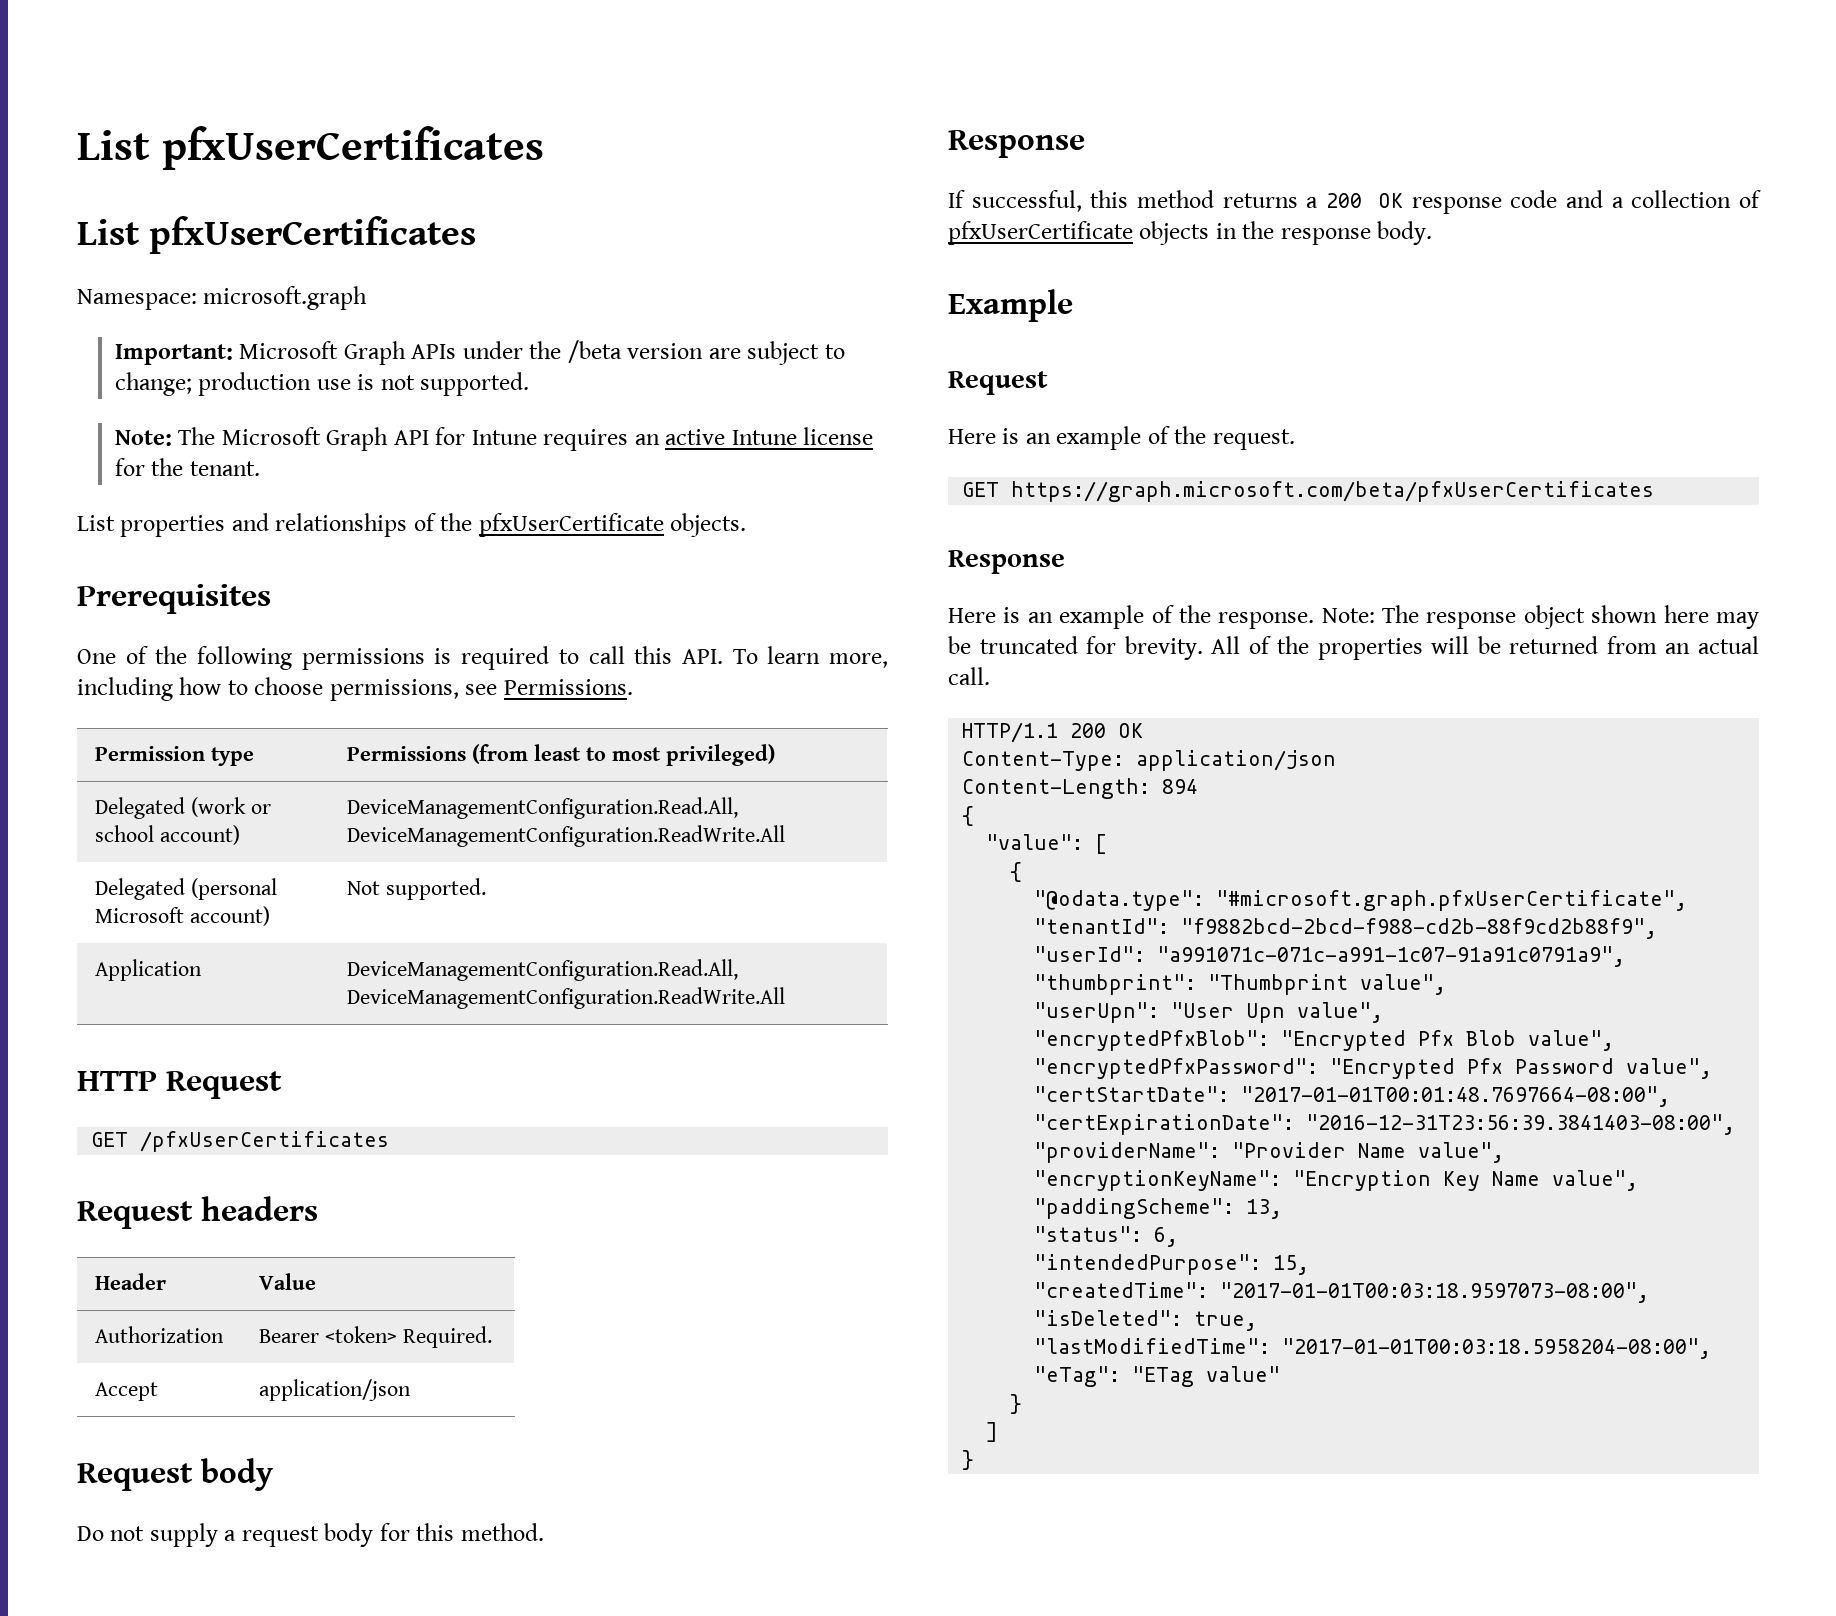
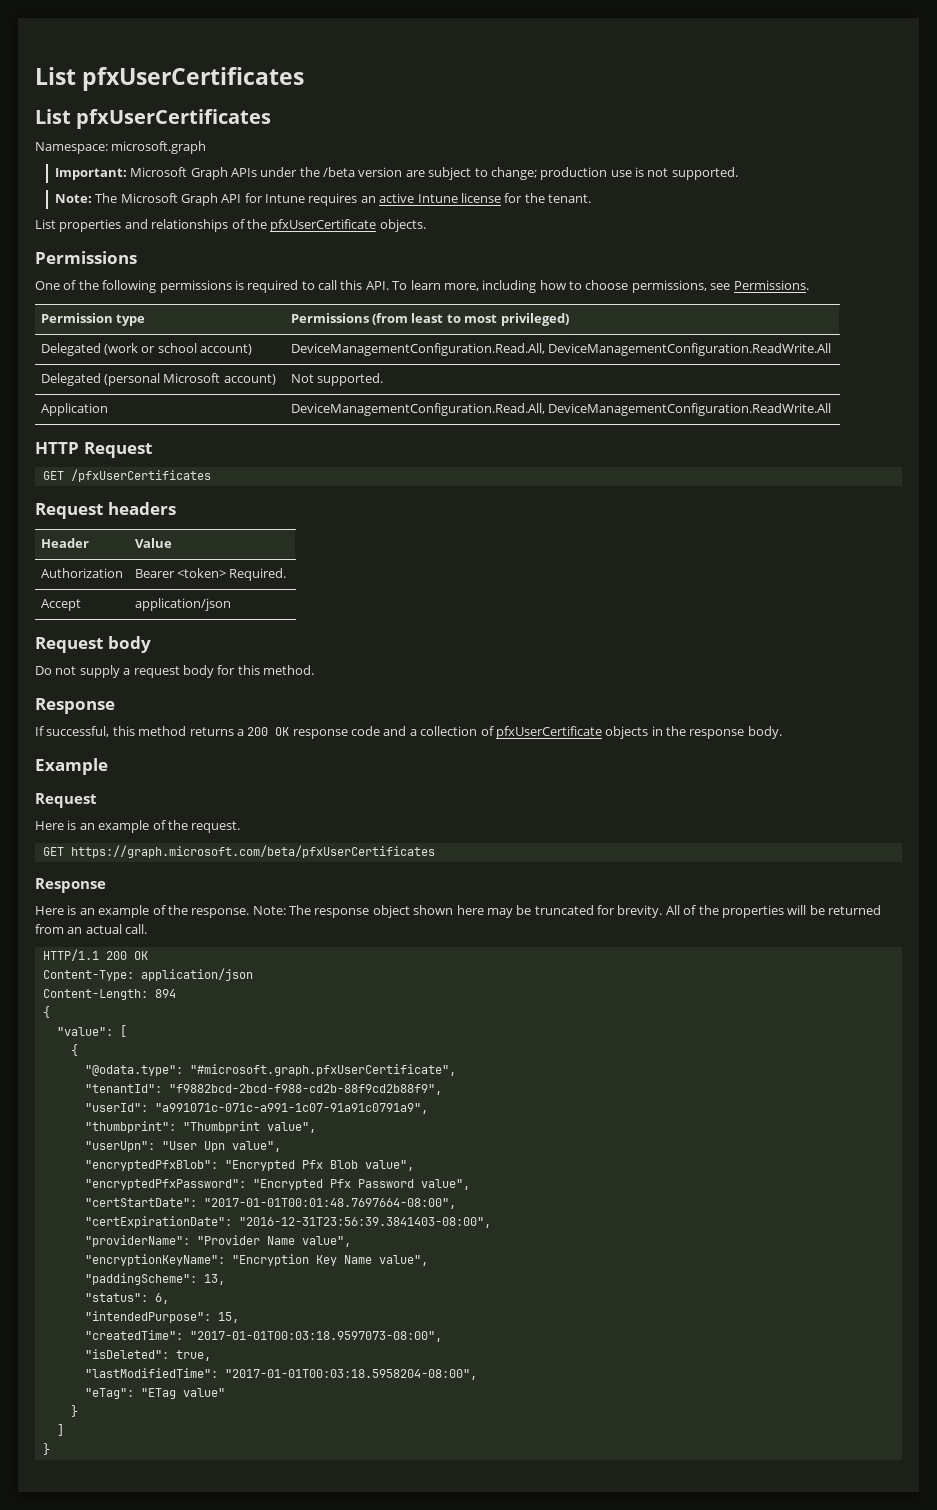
  List properties and relationships of the pfxUserCertificate objects.
- Prerequisites
+ Permissions

